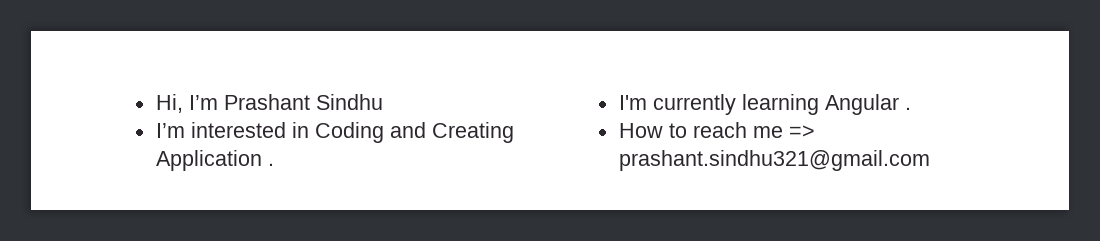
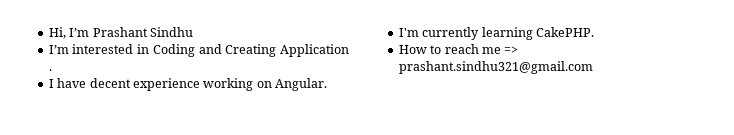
+ I have decent experience working on Angular.
- I'm currently learning Angular .
+ I'm currently learning CakePHP.

